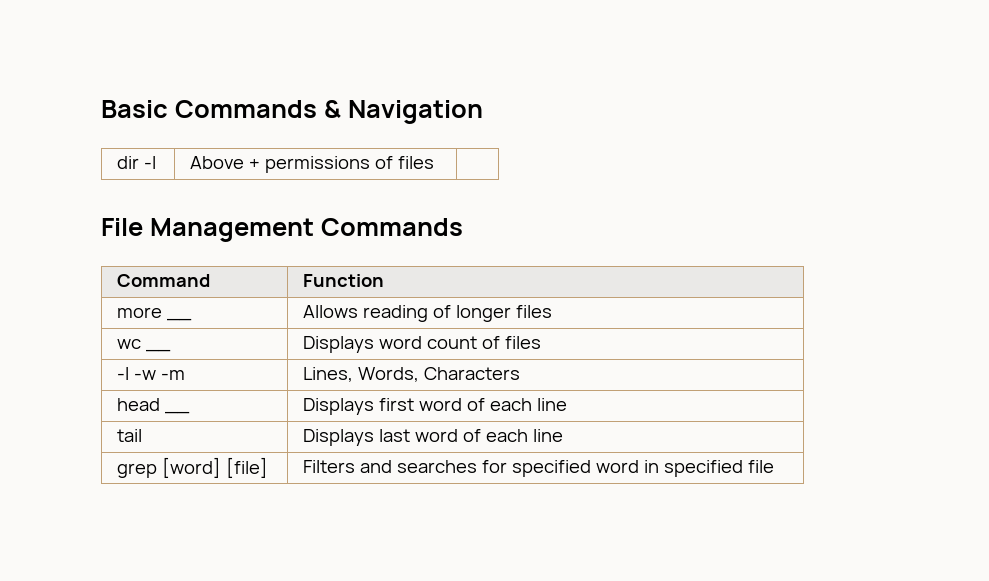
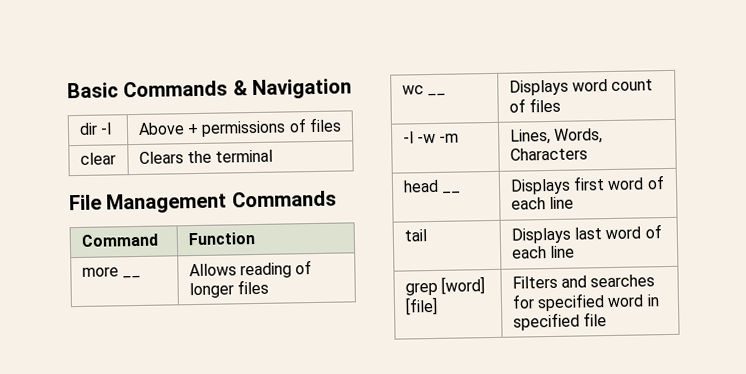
- dir -l | Above + permissions of files |
+ dir -l | Above + permissions of files
+ clear | Clears the terminal

